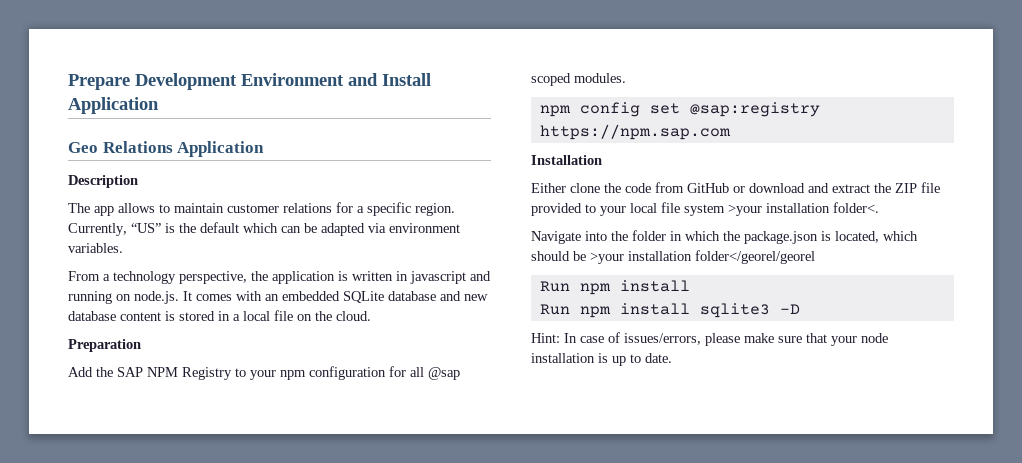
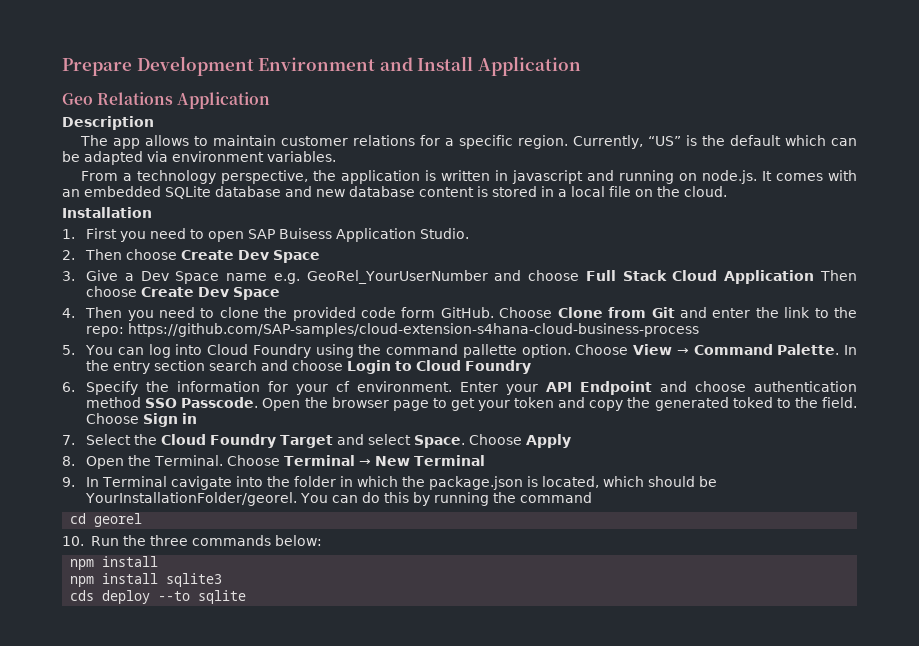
- Preparation
- Add the SAP NPM Registry to your npm configuration for all @sap scoped modules.
- npm config set @sap:registry https://npm.sap.com
  Installation
- Either clone the code from GitHub or download and extract the ZIP file provided to your local file system >your installation folder<.
- Navigate into the folder in which the package.json is located, which should be >your installation folder</georel/georel
- Run npm install
+ 1. First you need to open SAP Buisess Application Studio.
+ 2. Then choose Create Dev Space
+ 3. Give a Dev Space name e.g. GeoRel_YourUserNumber and choose Full Stack Cloud Application Then choose Create Dev Space
+ 4. Then you need to clone the provided code form GitHub. Choose Clone from Git and enter the link to the repo: https://github.com/SAP-samples/cloud-extension-s4hana-cloud-business-process
+ 5. You can log into Cloud Foundry using the command pallette option. Choose View → Command Palette. In the entry section search and choose Login to Cloud Foundry
+ 6. Specify the information for your cf environment. Enter your API Endpoint and choose authentication method SSO Passcode. Open the browser page to get your token and copy the generated toked to the field. Choose Sign in
+ 7. Select the Cloud Foundry Target and select Space. Choose Apply
+ 8. Open the Terminal. Choose Terminal → New Terminal
+ 9. In Terminal cavigate into the folder in which the package.json is located, which should be YourInstallationFolder/georel. You can do this by running the command
+ cd georel
+ 10. Run the three commands below:
+ npm install
- Run npm install sqlite3 -D
- Hint: In case of issues/errors, please make sure that your node installation is up to date.
+ npm install sqlite3
+ cds deploy --to sqlite

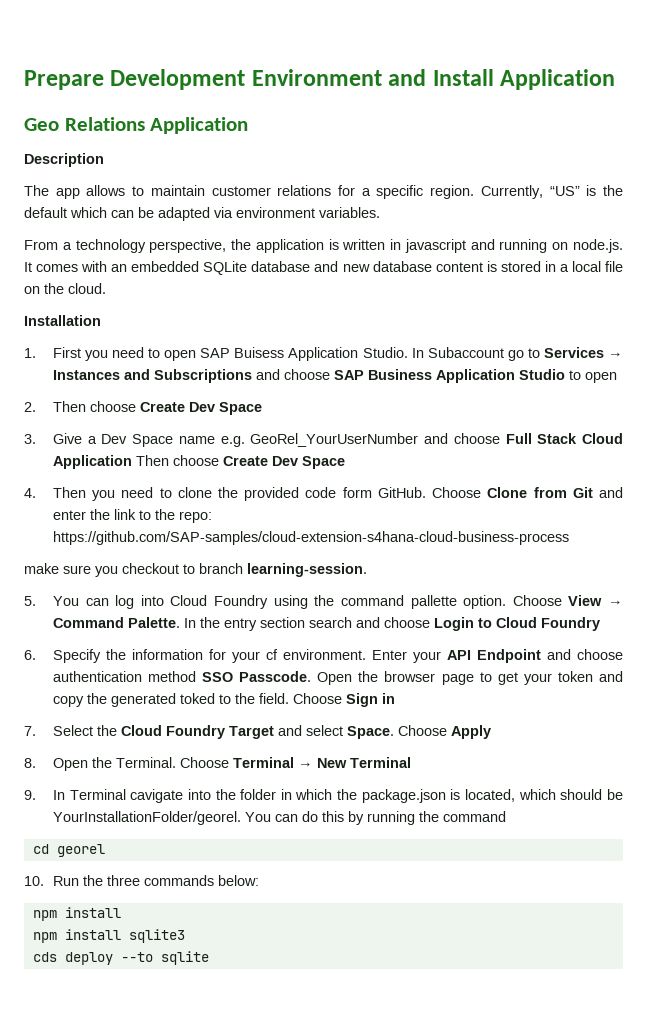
+ In Subaccount go to Services → Instances and Subscriptions and choose SAP Business Application Studio to open
+ make sure you checkout to branch learning-session.

